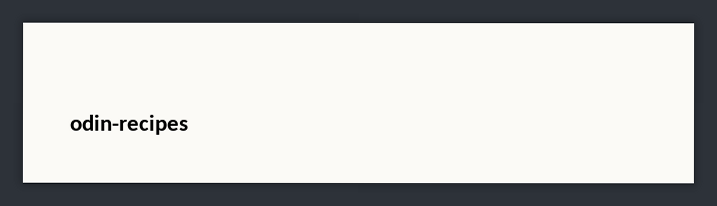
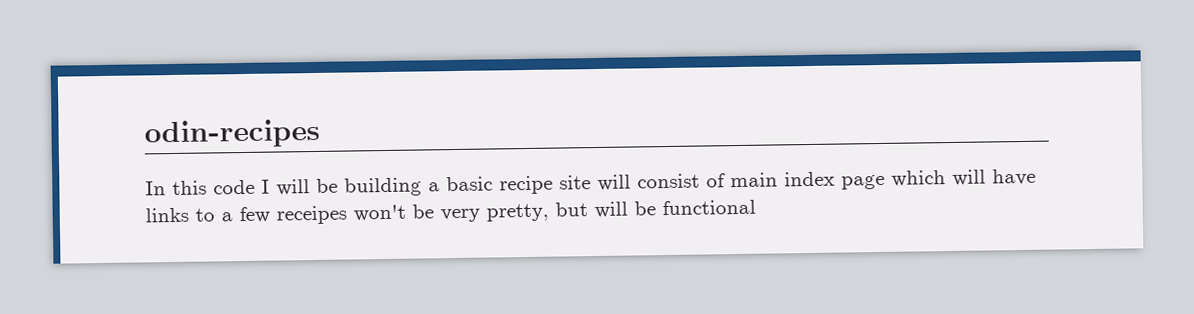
+ In this code I will be building a basic recipe site will consist of main index page which will have links to a few receipes won't be very pretty, but will be functional

